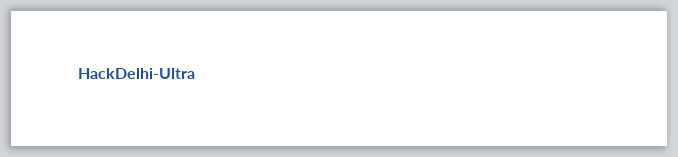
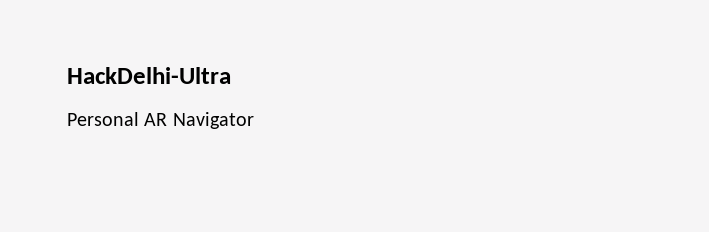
+ Personal AR Navigator

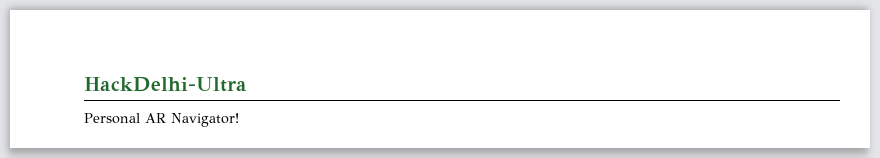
- Personal AR Navigator
+ Personal AR Navigator!

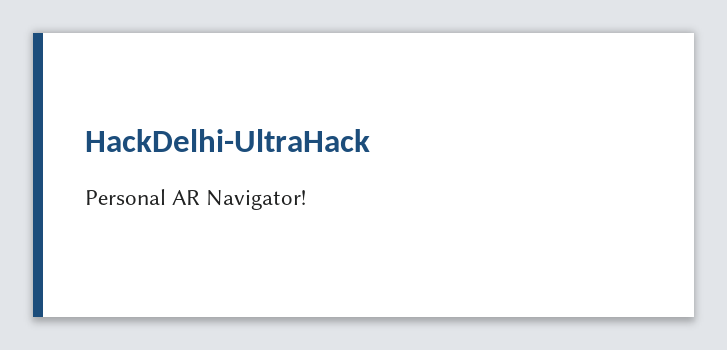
- HackDelhi-Ultra
+ HackDelhi-UltraHack

